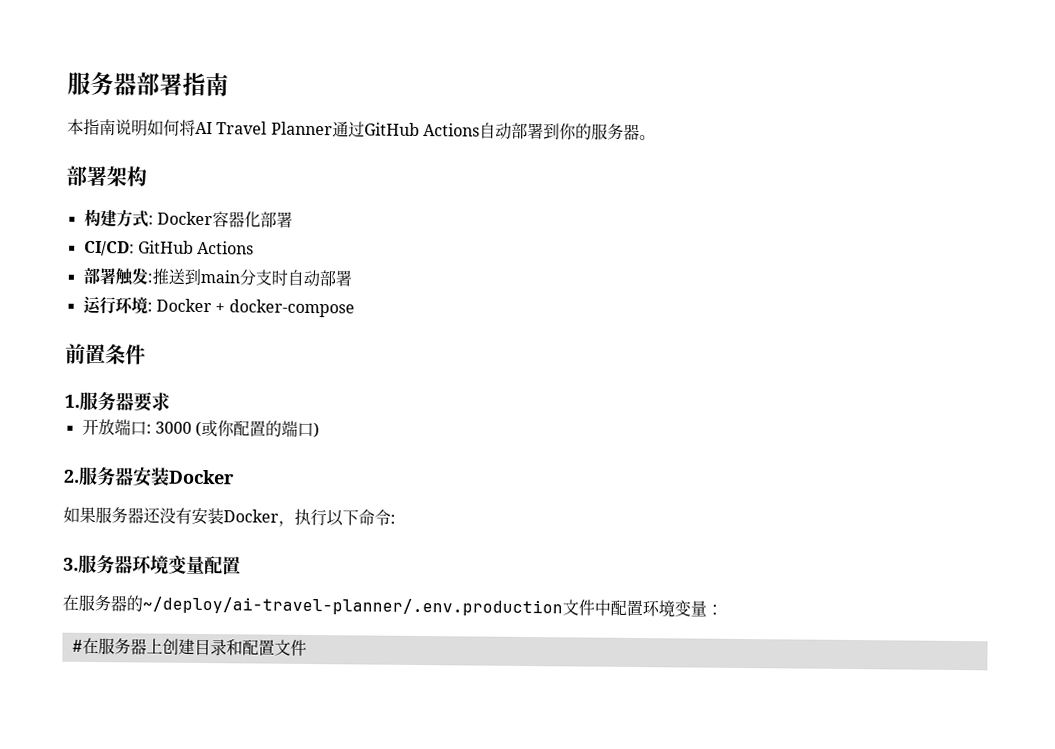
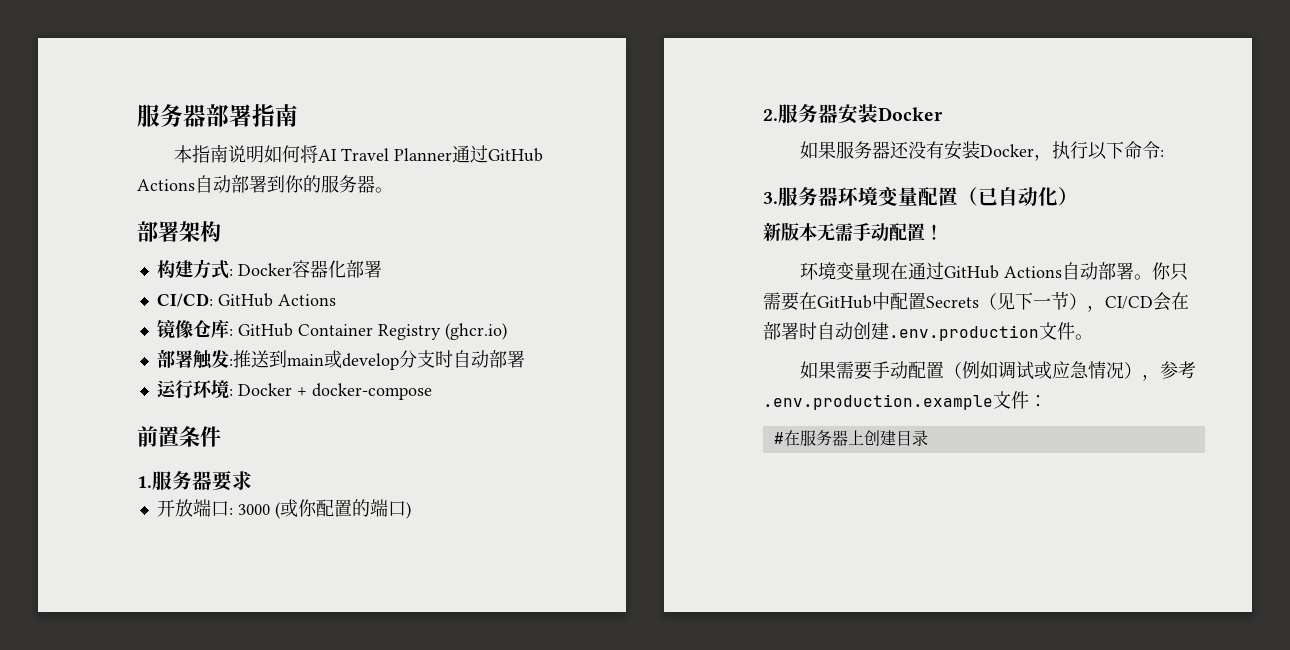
+ 镜像仓库: GitHub Container Registry (ghcr.io)
- 部署触发:推送到main分支时自动部署
+ 部署触发:推送到main或develop分支时自动部署
- 3.服务器环境变量配置
- 在服务器的~/deploy/ai-travel-planner/.env.production文件中配置环境变量：
+ 3.服务器环境变量配置（已自动化）
+ 新版本无需手动配置！
+ 环境变量现在通过GitHub Actions自动部署。你只需要在GitHub中配置Secrets（见下一节），CI/CD会在部署时自动创建.env.production文件。
+ 如果需要手动配置（例如调试或应急情况），参考.env.production.example文件：
- #在服务器上创建目录和配置文件
+ #在服务器上创建目录

